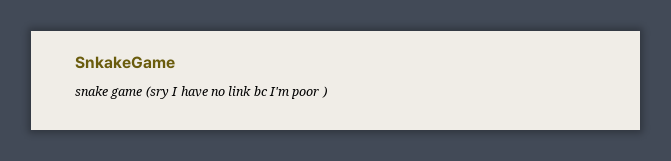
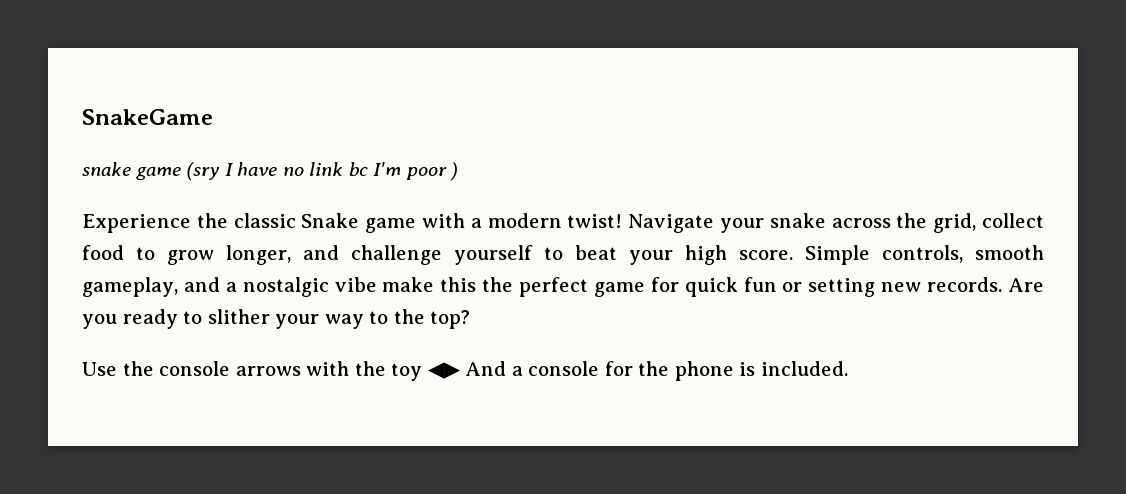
- SnkakeGame
+ SnakeGame
+ Experience the classic Snake game with a modern twist! Navigate your snake across the grid, collect food to grow longer, and challenge yourself to beat your high score. Simple controls, smooth gameplay, and a nostalgic vibe make this the perfect game for quick fun or setting new records. Are you ready to slither your way to the top?
+ Use the console arrows with the toy ◀▶ And a console for the phone is included.

